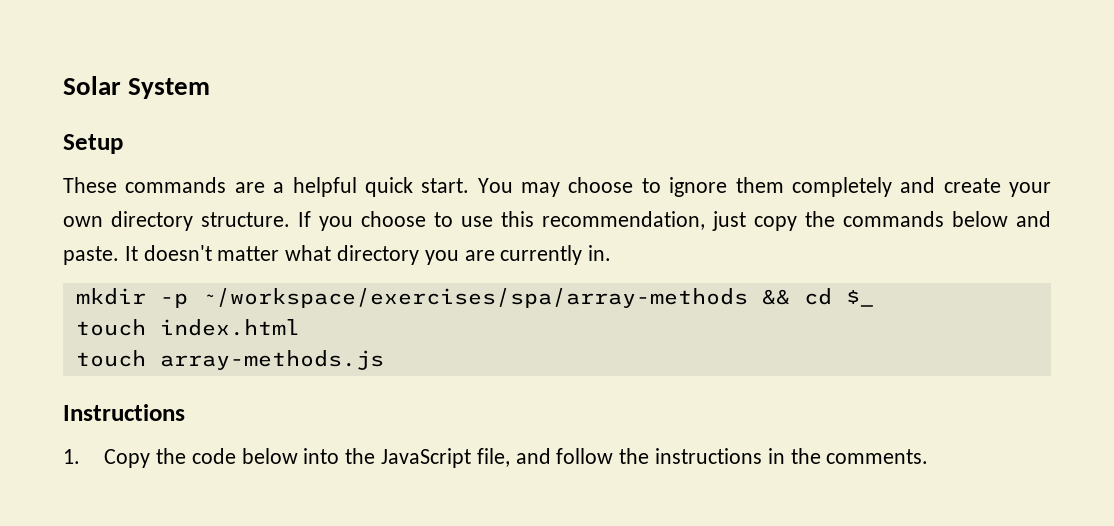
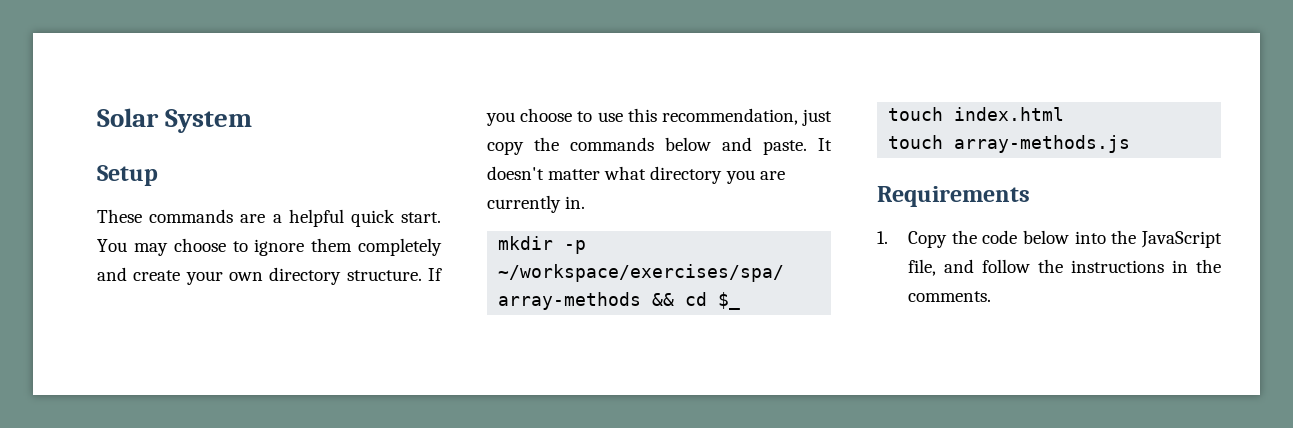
- Instructions
+ Requirements

